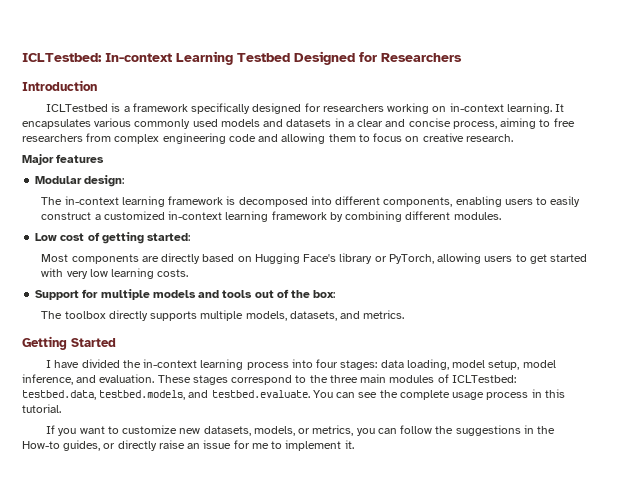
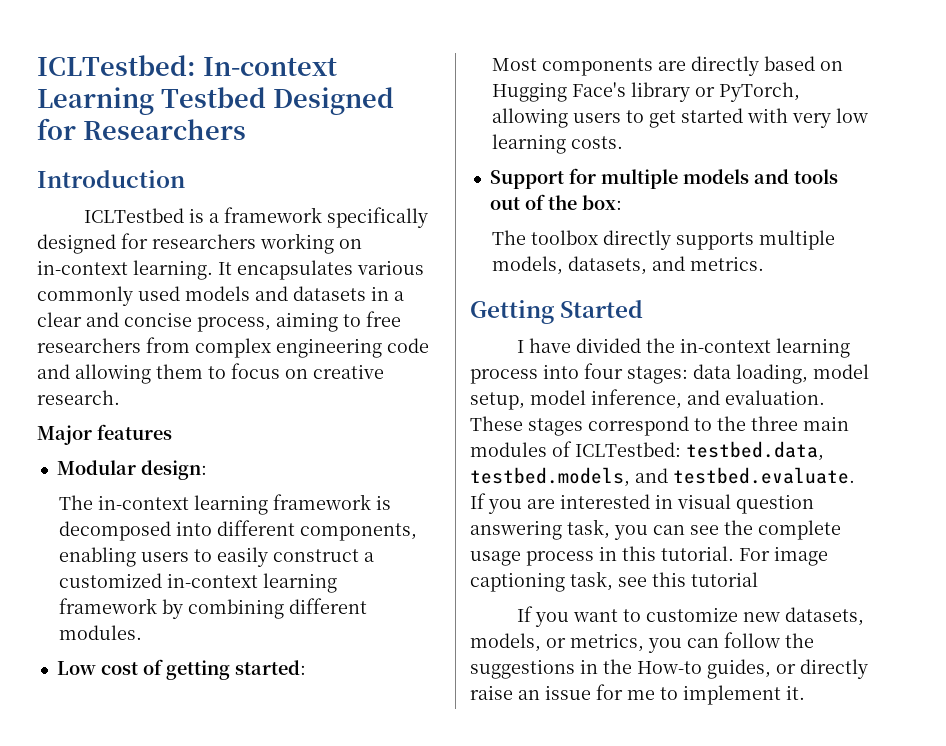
- These stages correspond to the three main modules of ICLTestbed: testbed.data, testbed.models, and testbed.evaluate. You can see the complete usage process in this tutorial.
+ These stages correspond to the three main modules of ICLTestbed: testbed.data, testbed.models, and testbed.evaluate. If you are interested in visual question answering task, you can see the complete usage process in this tutorial. For image captioning task, see this tutorial

